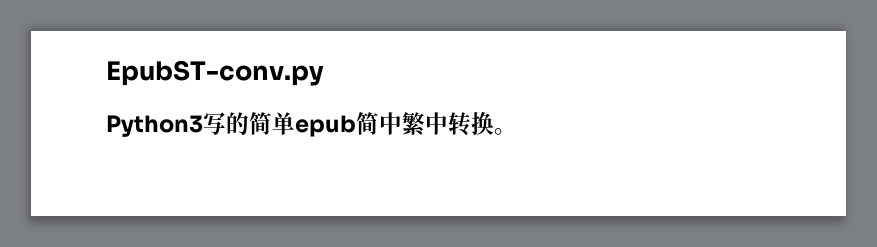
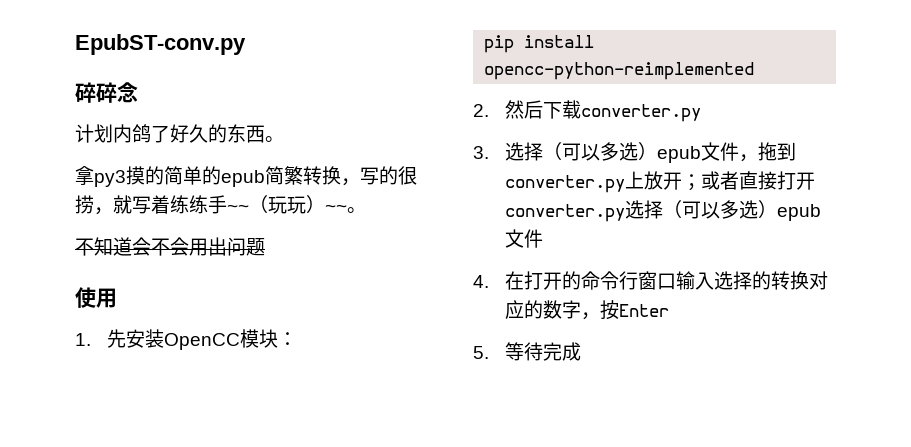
- Python3写的简单epub简中繁中转换。
+ 碎碎念
+ 计划内鸽了好久的东西。
+ 拿py3摸的简单的epub简繁转换，写的很捞，就写着练练手~~（玩玩）~~。
+ 不知道会不会用出问题
+ 使用
+ 1.先安装OpenCC模块：
+ pip install opencc-python-reimplemented
+ 2.然后下载converter.py
+ 3.选择（可以多选）epub文件，拖到converter.py上放开；或者直接打开converter.py选择（可以多选）epub文件
+ 4.在打开的命令行窗口输入选择的转换对应的数字，按Enter
+ 5.等待完成

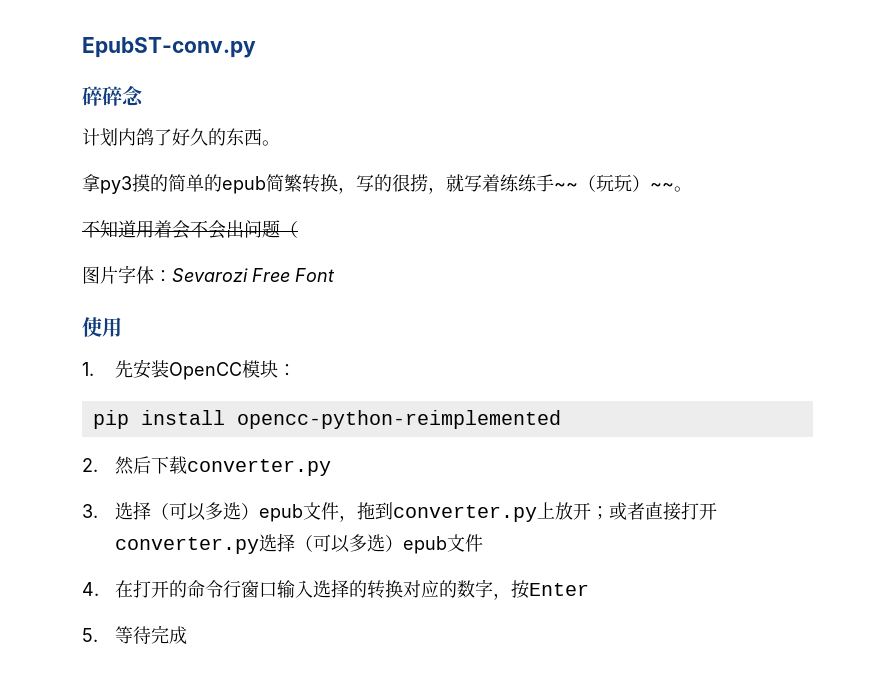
- 不知道会不会用出问题
+ 不知道用着会不会出问题（
+ 图片字体：Sevarozi Free Font

